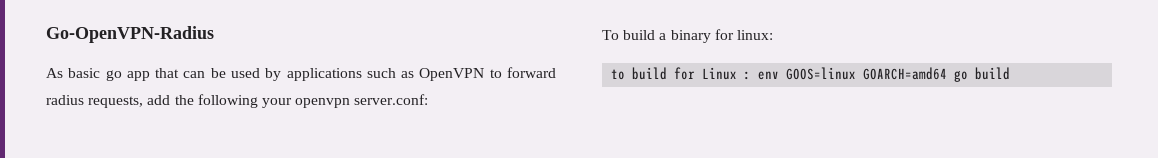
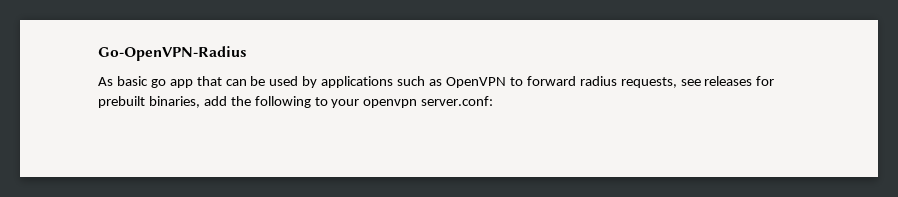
- As basic go app that can be used by applications such as OpenVPN to forward radius requests, add the following your openvpn server.conf:
+ As basic go app that can be used by applications such as OpenVPN to forward radius requests, see releases for prebuilt binaries, add the following to your openvpn server.conf:
- To build a binary for linux:
- to build for Linux : env GOOS=linux GOARCH=amd64 go build

